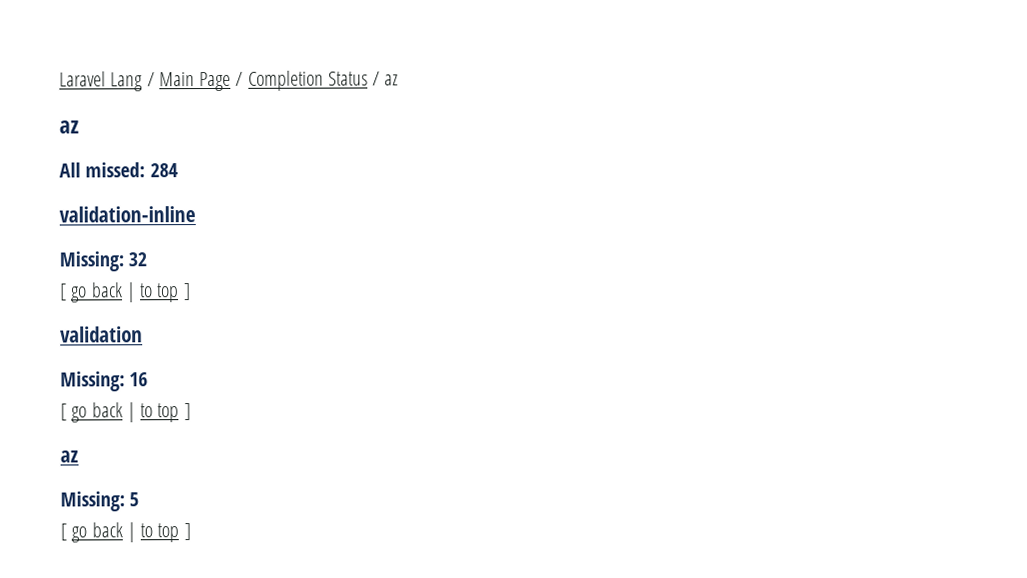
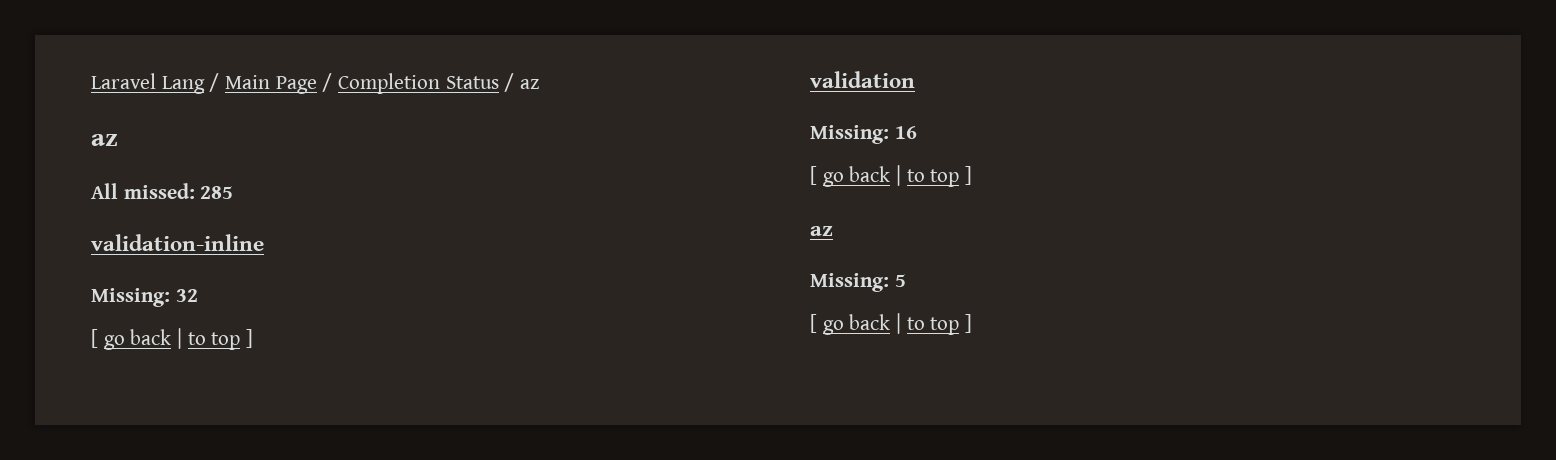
- All missed: 284
+ All missed: 285

